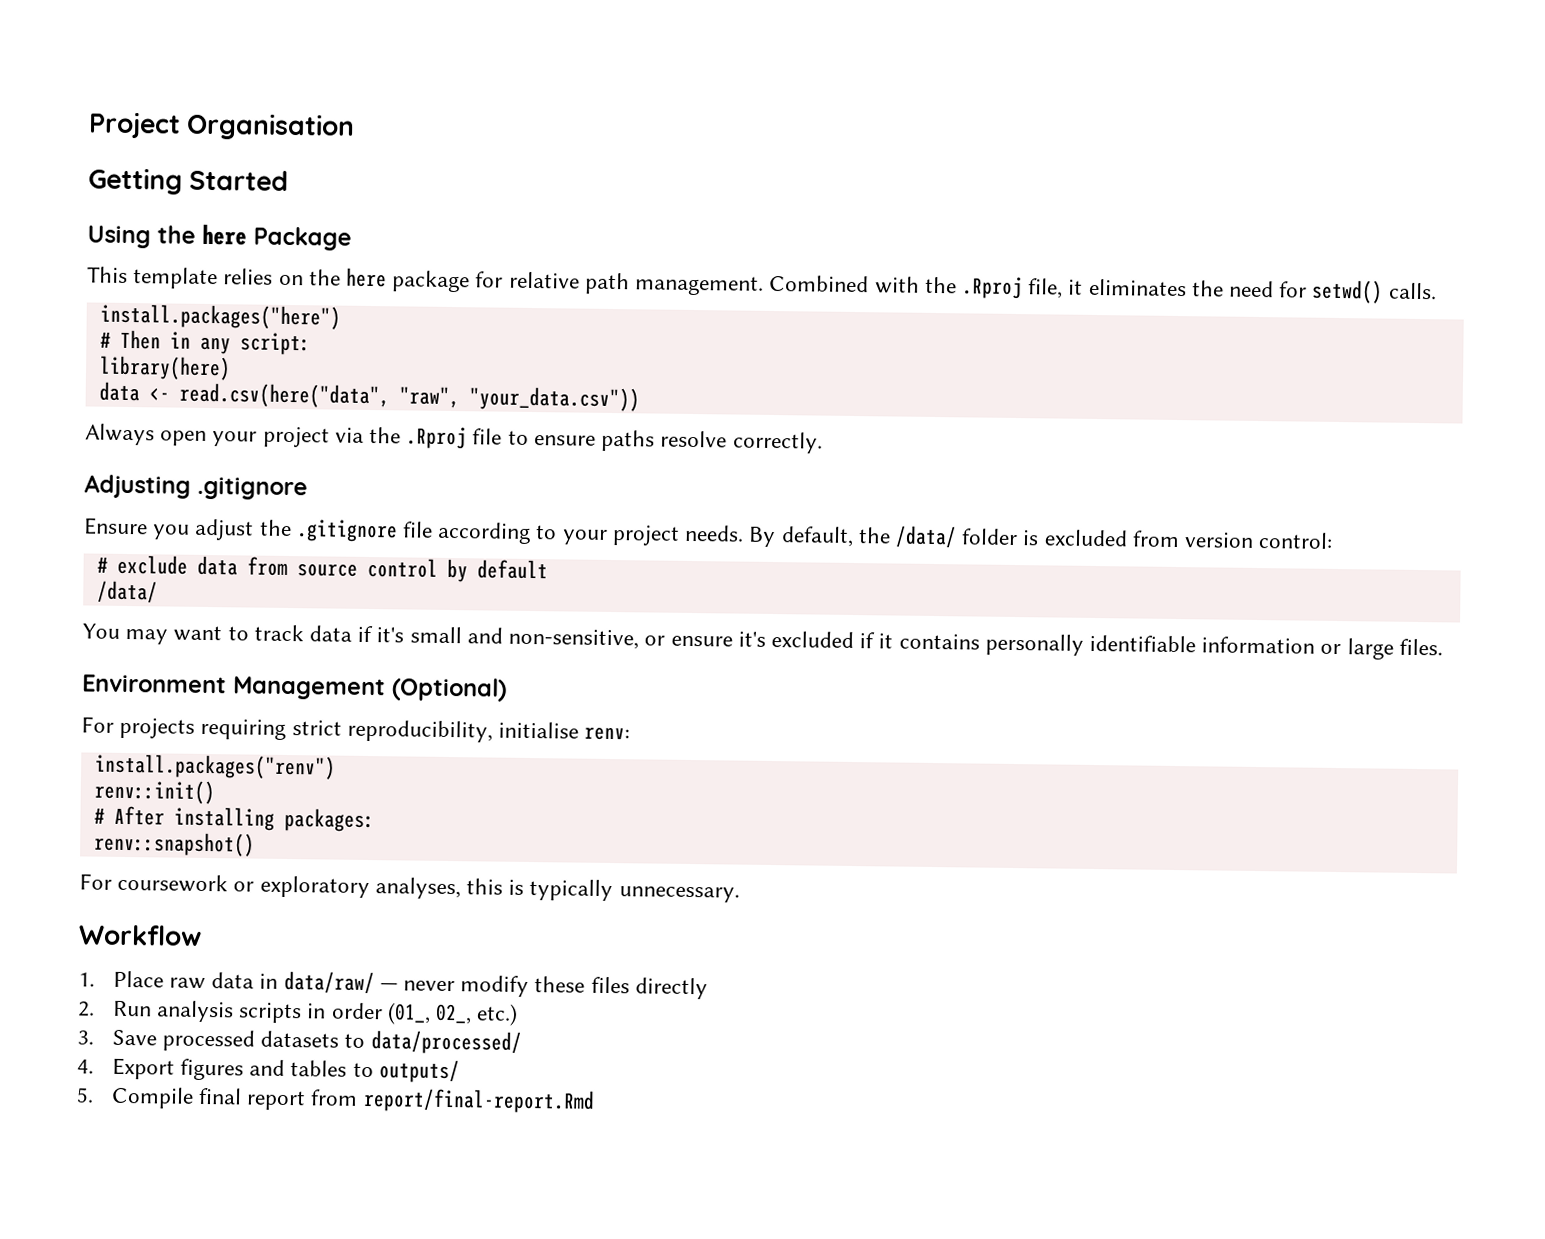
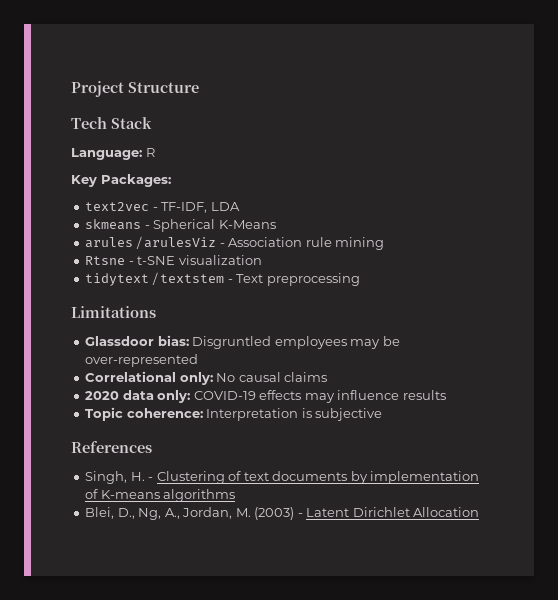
- Project Organisation
- Getting Started
- Using the here Package
- This template relies on the here package for relative path management. Combined with the .Rproj file, it eliminates the need for setwd() calls.
- install.packages("here")
- # Then in any script:
- library(here)
- data <- read.csv(here("data", "raw", "your_data.csv"))
- Always open your project via the .Rproj file to ensure paths resolve correctly.
- Adjusting .gitignore
- Ensure you adjust the .gitignore file according to your project needs. By default, the /data/ folder is excluded from version control:
- # exclude data from source control by default
- /data/
- You may want to track data if it's small and non-sensitive, or ensure it's excluded if it contains personally identifiable information or large files.
- Environment Management (Optional)
- For projects requiring strict reproducibility, initialise renv:
- install.packages("renv")
- renv::init()
- # After installing packages:
- renv::snapshot()
- For coursework or exploratory analyses, this is typically unnecessary.
- Workflow
- 1. Place raw data in data/raw/ — never modify these files directly
- 2. Run analysis scripts in order (01_, 02_, etc.)
- 3. Save processed datasets to data/processed/
- 4. Export figures and tables to outputs/
- 5. Compile final report from report/final-report.Rmd
+ Project Structure
+ Tech Stack
+ Language: R
+ Key Packages:
+ text2vec - TF-IDF, LDA
+ skmeans - Spherical K-Means
+ arules / arulesViz - Association rule mining
+ Rtsne - t-SNE visualization
+ tidytext / textstem - Text preprocessing
+ Limitations
+ Glassdoor bias: Disgruntled employees may be over-represented
+ Correlational only: No causal claims
+ 2020 data only: COVID-19 effects may influence results
+ Topic coherence: Interpretation is subjective
+ References
+ Singh, H. - Clustering of text documents by implementation of K-means algorithms
+ Blei, D., Ng, A., Jordan, M. (2003) - Latent Dirichlet Allocation

